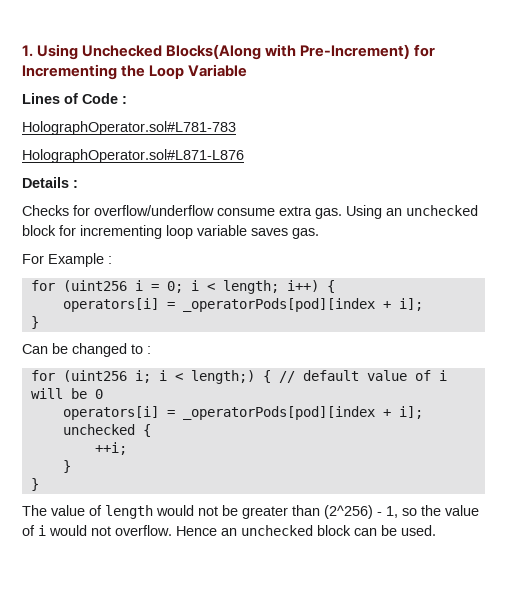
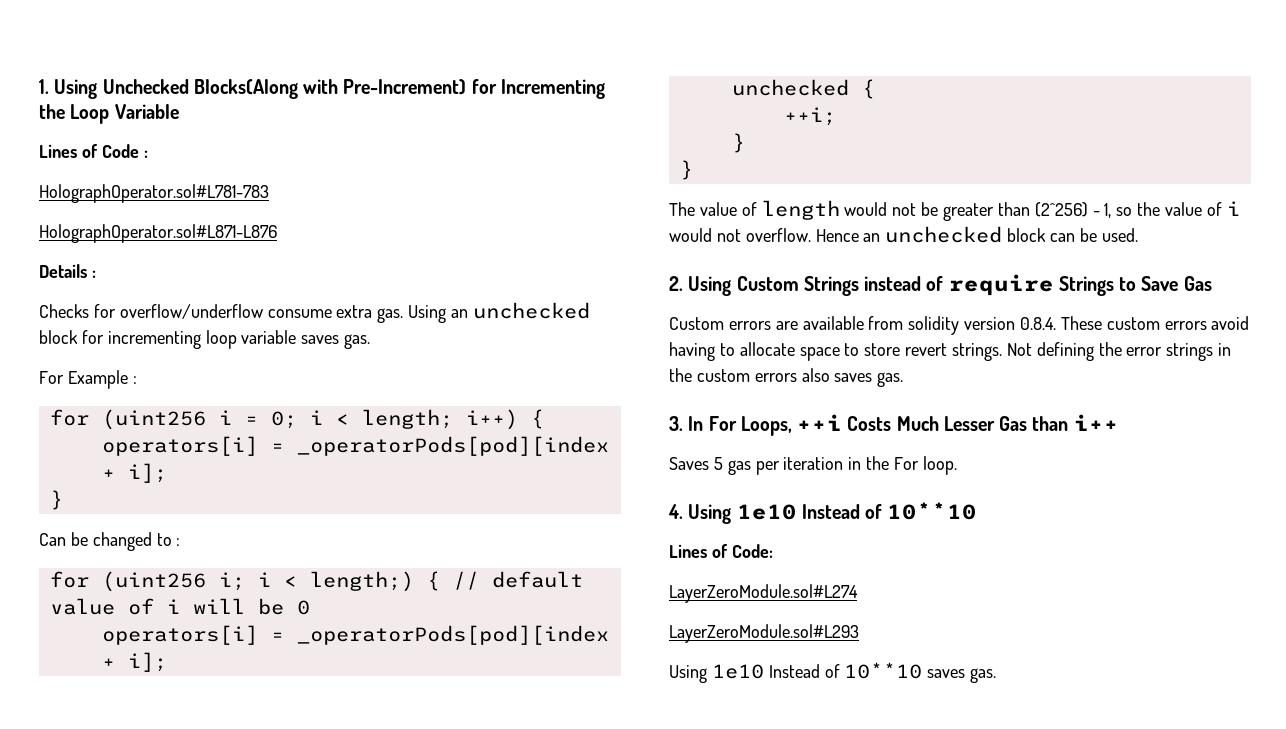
+ 2. Using Custom Strings instead of require Strings to Save Gas
+ Custom errors are available from solidity version 0.8.4. These custom errors avoid having to allocate space to store revert strings. Not defining the error strings in the custom errors also saves gas.
+ 3. In For Loops, ++i Costs Much Lesser Gas than i++
+ Saves 5 gas per iteration in the For loop.
+ 4. Using 1e10 Instead of 10**10
+ Lines of Code:
+ LayerZeroModule.sol#L274
+ LayerZeroModule.sol#L293
+ Using 1e10 Instead of 10**10 saves gas.

